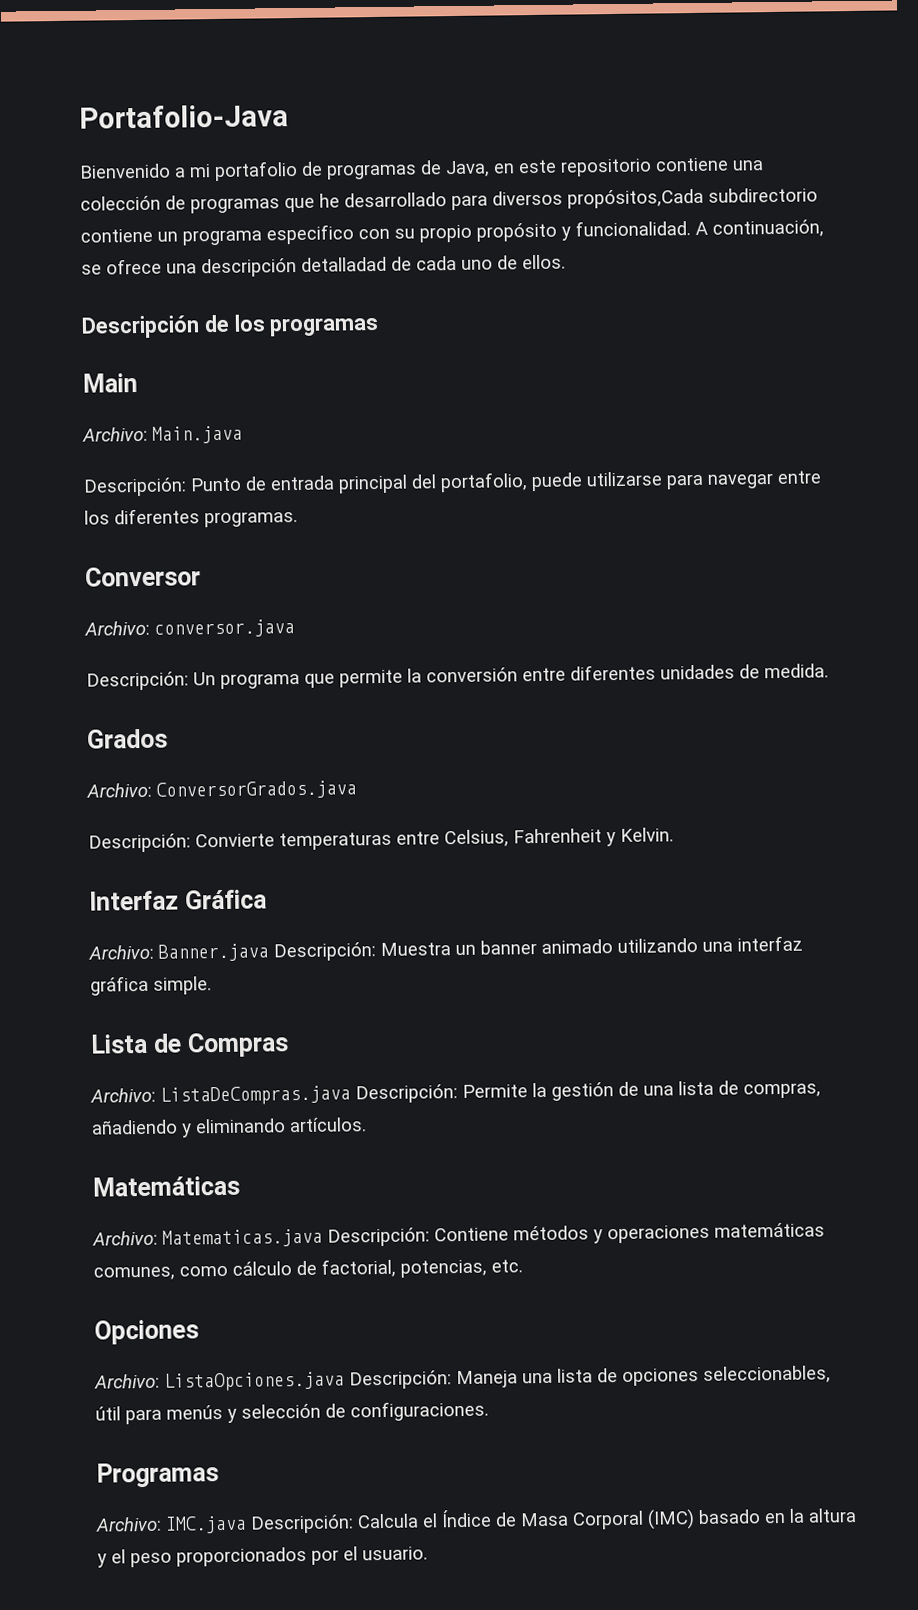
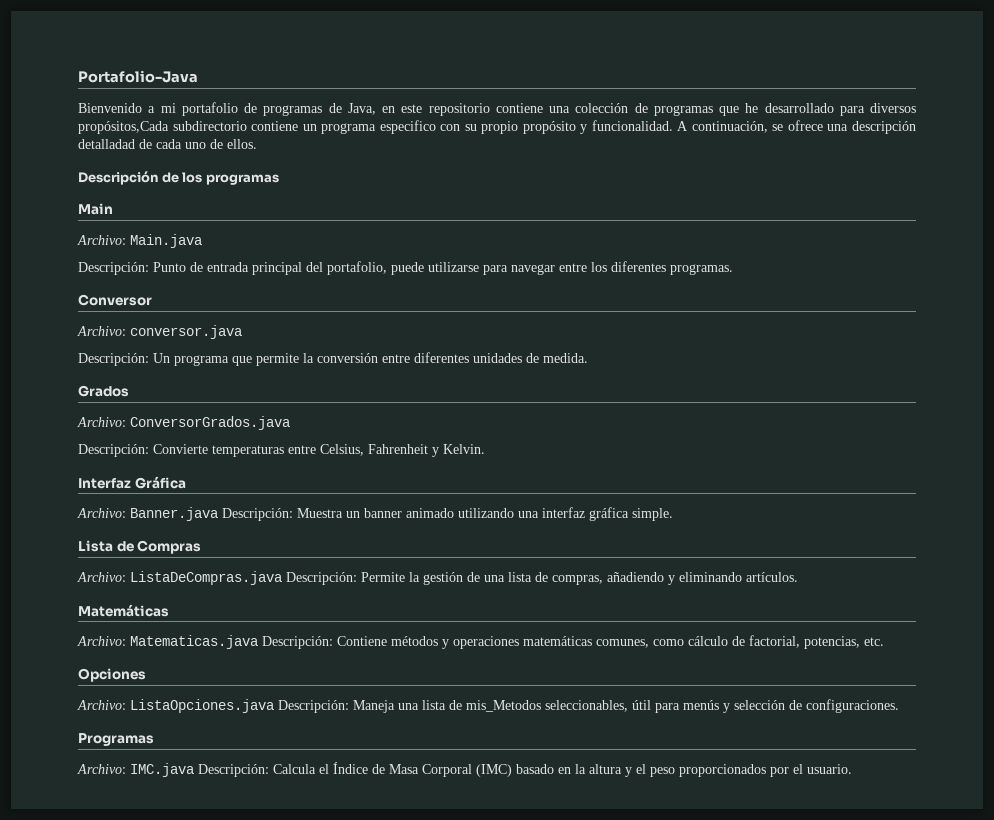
- Archivo: ListaOpciones.java Descripción: Maneja una lista de opciones seleccionables, útil para menús y selección de configuraciones.
+ Archivo: ListaOpciones.java Descripción: Maneja una lista de mis_Metodos seleccionables, útil para menús y selección de configuraciones.

